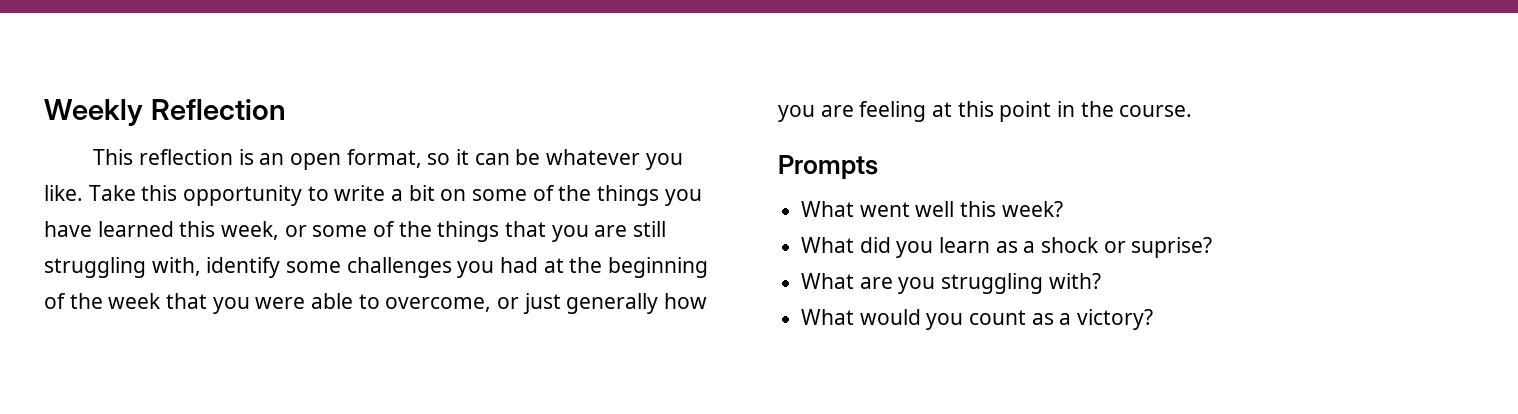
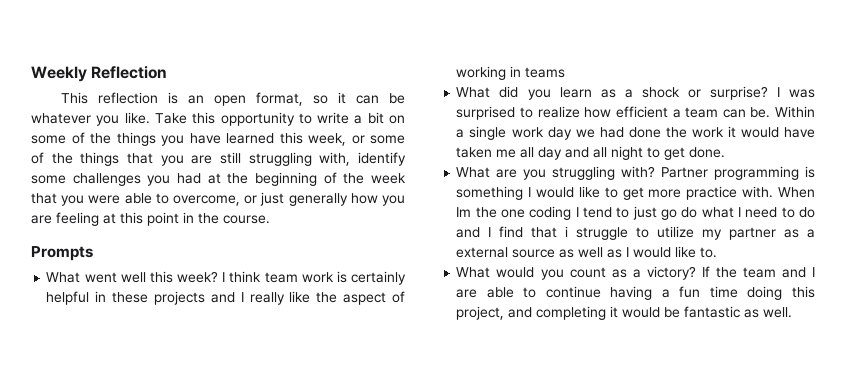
+ I think team work is certainly helpful in these projects and I really like the aspect of working in teams
- What did you learn as a shock or suprise?
+ What did you learn as a shock or surprise? I was surprised to realize how efficient a team can be. Within a single work day we had done the work it would have taken me all day and all night to get done.
+ Partner programming is something I would like to get more practice with. When Im the one coding I tend to just go do what I need to do and I find that i struggle to utilize my partner as a external source as well as I would like to.
+ If the team and I are able to continue having a fun time doing this project, and completing it would be fantastic as well.

